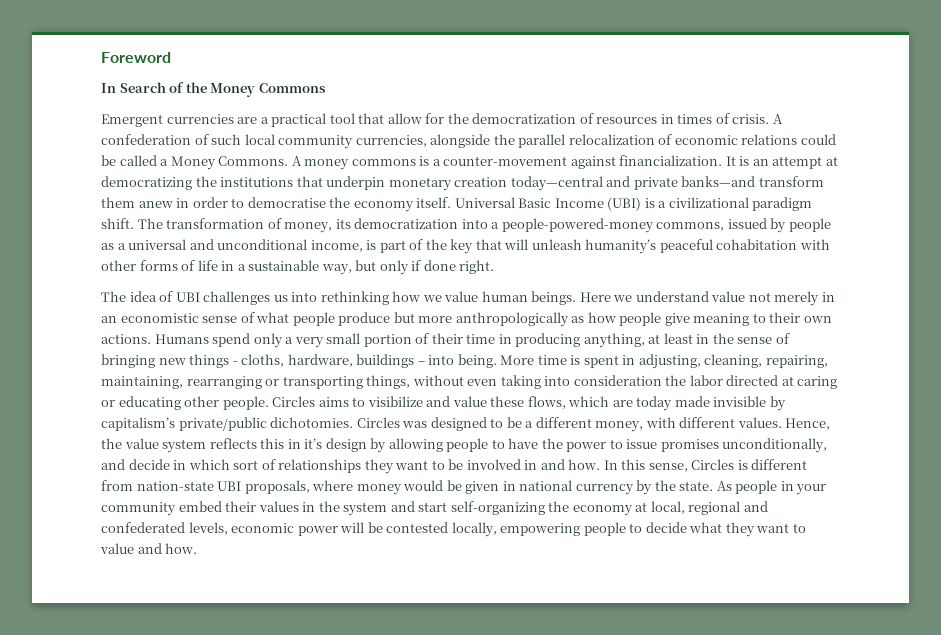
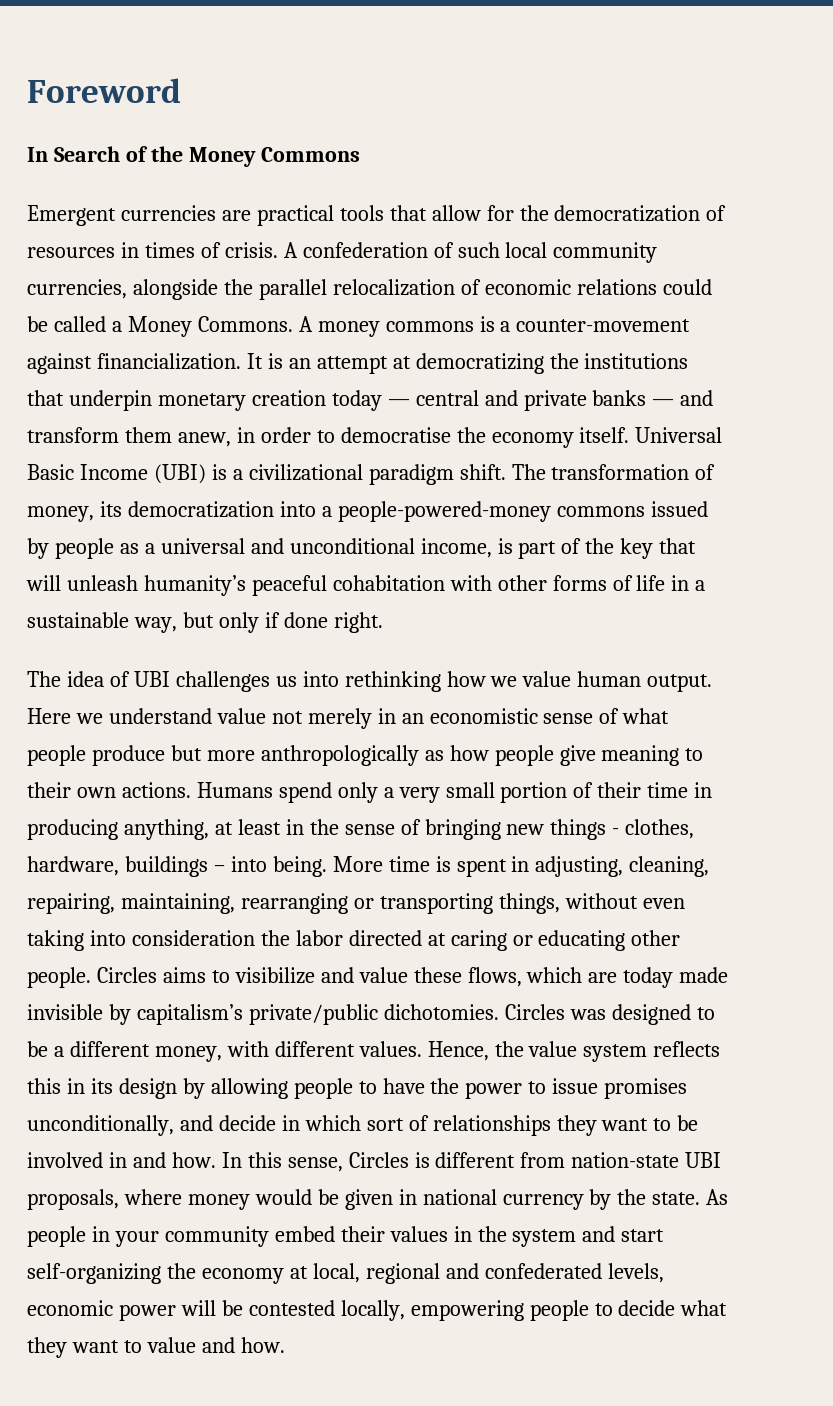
- Emergent currencies are a practical tool that allow for the democratization of resources in times of crisis.
+ Emergent currencies are practical tools that allow for the democratization of resources in times of crisis.
- It is an attempt at democratizing the institutions that underpin monetary creation today—central and private banks—and transform them anew in order to democratise the economy itself.
+ It is an attempt at democratizing the institutions that underpin monetary creation today — central and private banks — and transform them anew, in order to democratise the economy itself.
- The transformation of money, its democratization into a people-powered-money commons, issued by people as a universal and unconditional income, is part of the key that will unleash humanity’s peaceful cohabitation with other forms of life in a sustainable way, but only if done right.
+ The transformation of money, its democratization into a people-powered-money commons issued by people as a universal and unconditional income, is part of the key that will unleash humanity’s peaceful cohabitation with other forms of life in a sustainable way, but only if done right.
- The idea of UBI challenges us into rethinking how we value human beings.
+ The idea of UBI challenges us into rethinking how we value human output.
- Humans spend only a very small portion of their time in producing anything, at least in the sense of bringing new things - cloths, hardware, buildings – into being.
+ Humans spend only a very small portion of their time in producing anything, at least in the sense of bringing new things - clothes, hardware, buildings – into being.
- Hence, the value system reflects this in it’s design by allowing people to have the power to issue promises unconditionally, and decide in which sort of relationships they want to be involved in and how.
+ Hence, the value system reflects this in its design by allowing people to have the power to issue promises unconditionally, and decide in which sort of relationships they want to be involved in and how.

